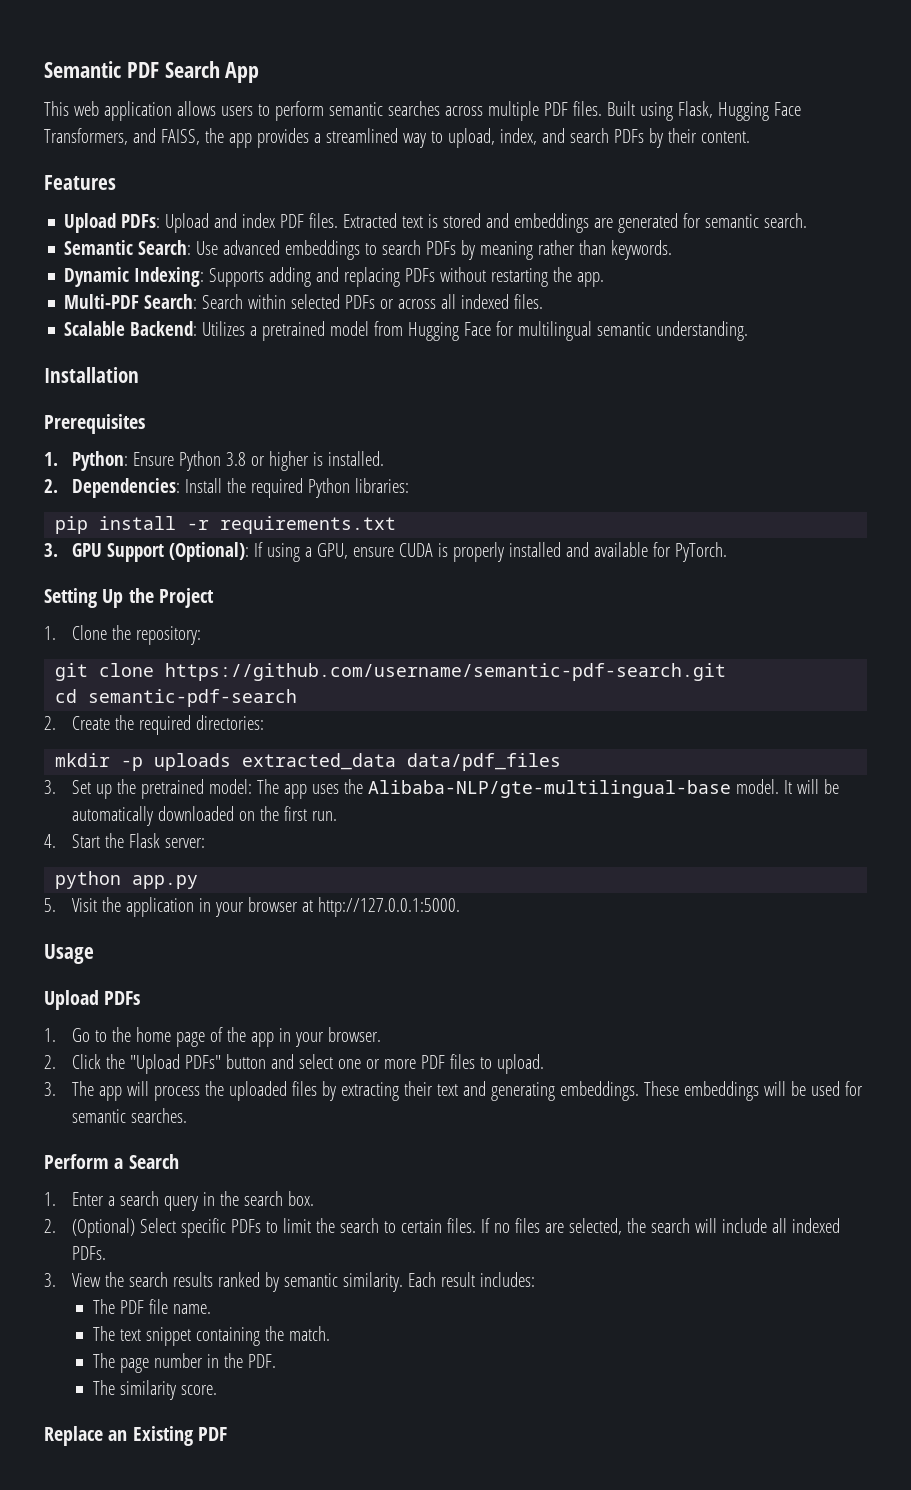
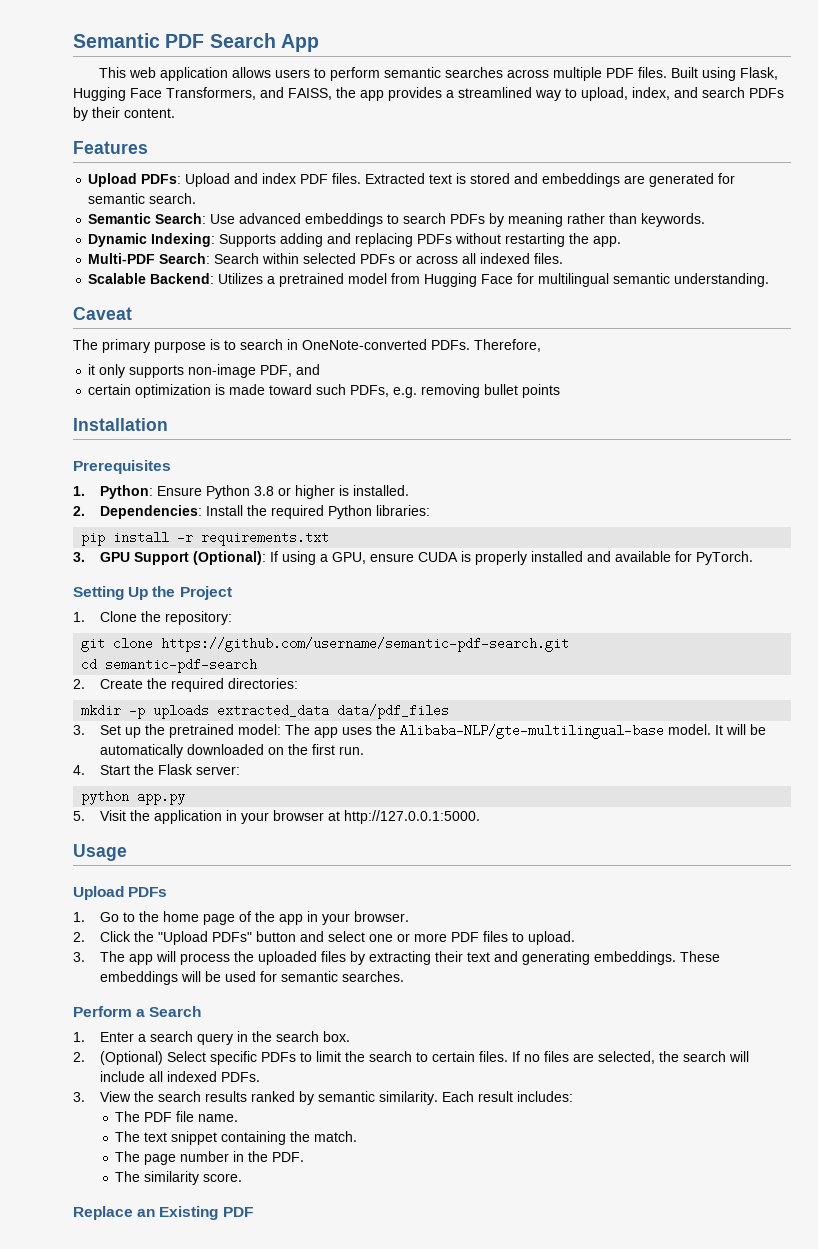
+ Caveat
+ The primary purpose is to search in OneNote-converted PDFs. Therefore,
+ it only supports non-image PDF, and
+ certain optimization is made toward such PDFs, e.g. removing bullet points

